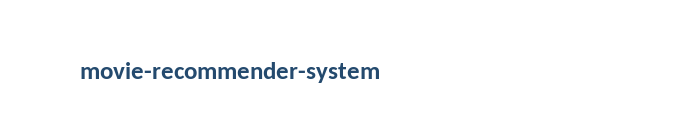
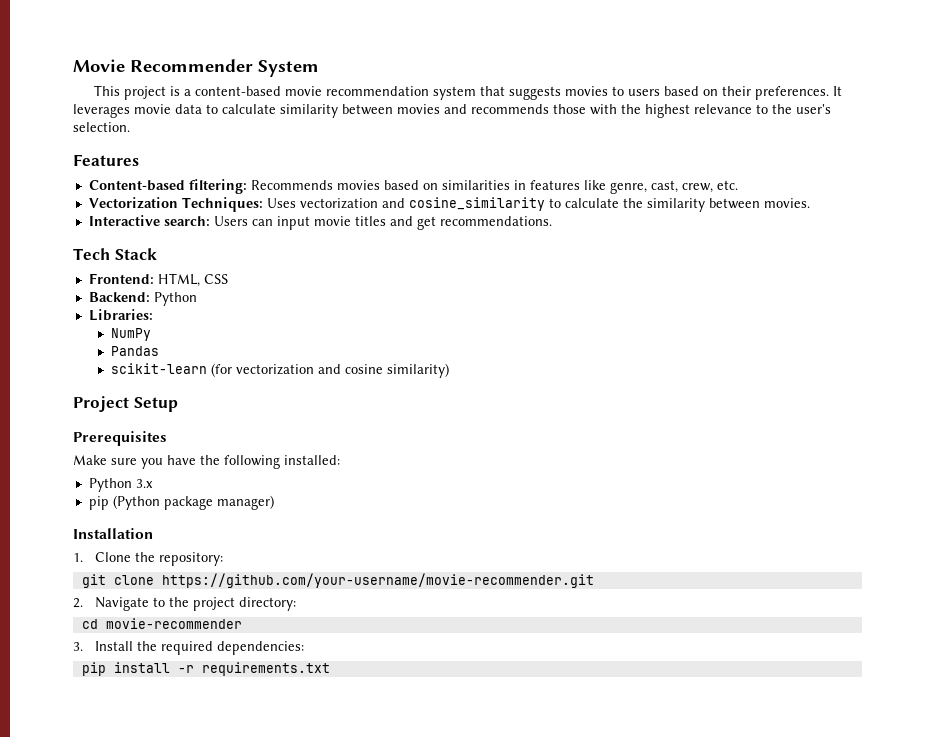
- movie-recommender-system
+ Movie Recommender System
+ This project is a content-based movie recommendation system that suggests movies to users based on their preferences. It leverages movie data to calculate similarity between movies and recommends those with the highest relevance to the user's selection.
+ Features
+ Content-based filtering: Recommends movies based on similarities in features like genre, cast, crew, etc.
+ Vectorization Techniques: Uses vectorization and cosine_similarity to calculate the similarity between movies.
+ Interactive search: Users can input movie titles and get recommendations.
+ Tech Stack
+ Frontend: HTML, CSS
+ Backend: Python
+ Libraries:
+ NumPy
+ Pandas
+ scikit-learn (for vectorization and cosine similarity)
+ Project Setup
+ Prerequisites
+ Make sure you have the following installed:
+ Python 3.x
+ pip (Python package manager)
+ Installation
+ 1. Clone the repository:
+ git clone https://github.com/your-username/movie-recommender.git
+ 2. Navigate to the project directory:
+ cd movie-recommender
+ 3. Install the required dependencies:
+ pip install -r requirements.txt

